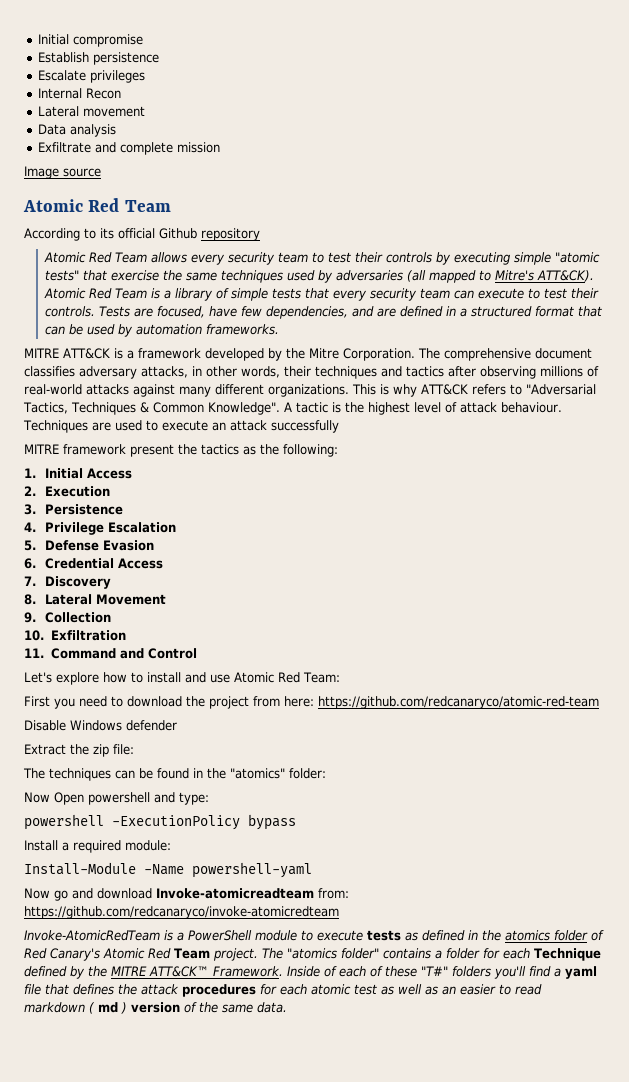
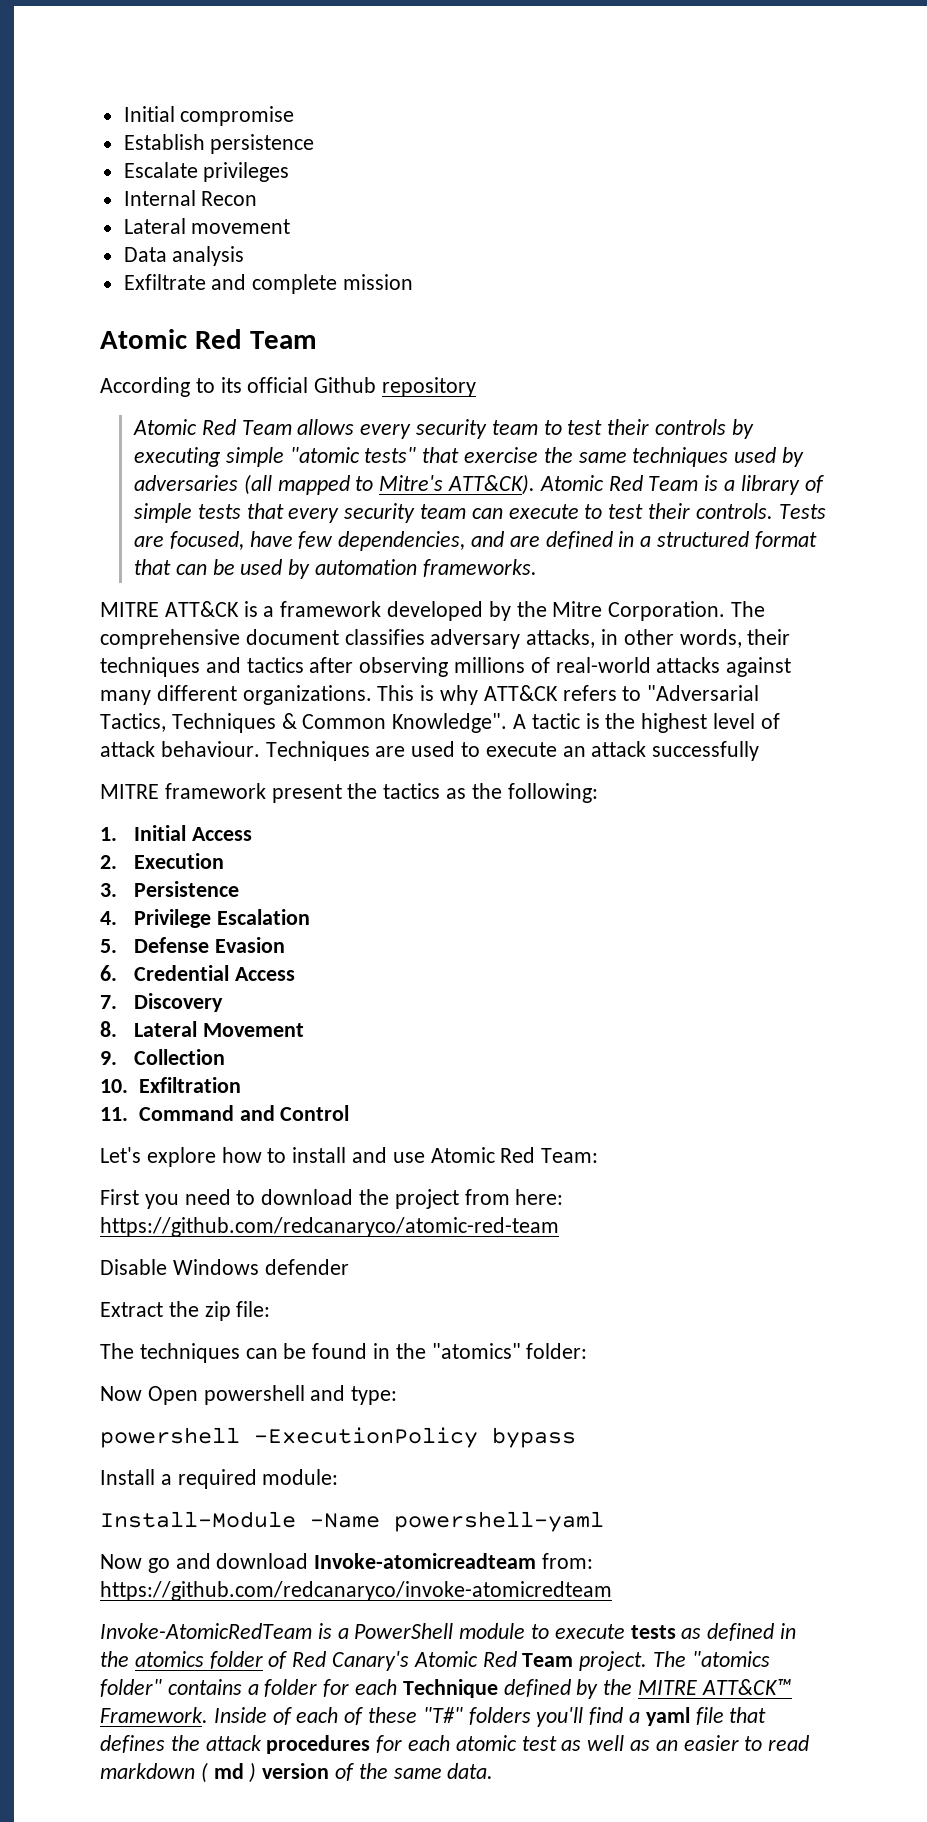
- Image source

